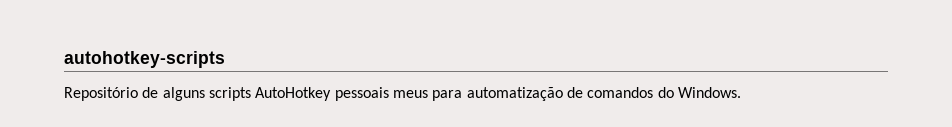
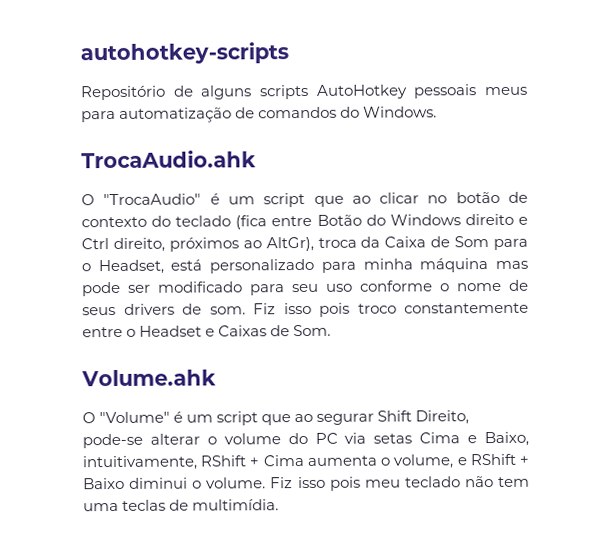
+ TrocaAudio.ahk
+ O "TrocaAudio" é um script que ao clicar no botão de contexto do teclado (fica entre Botão do Windows direito e Ctrl direito, próximos ao AltGr), troca da Caixa de Som para o Headset, está personalizado para minha máquina mas pode ser modificado para seu uso conforme o nome de seus drivers de som. Fiz isso pois troco constantemente entre o Headset e Caixas de Som.
+ Volume.ahk
+ O "Volume" é um script que ao segurar Shift Direito, pode-se alterar o volume do PC via setas Cima e Baixo, intuitivamente, RShift + Cima aumenta o volume, e RShift + Baixo diminui o volume. Fiz isso pois meu teclado não tem uma teclas de multimídia.

